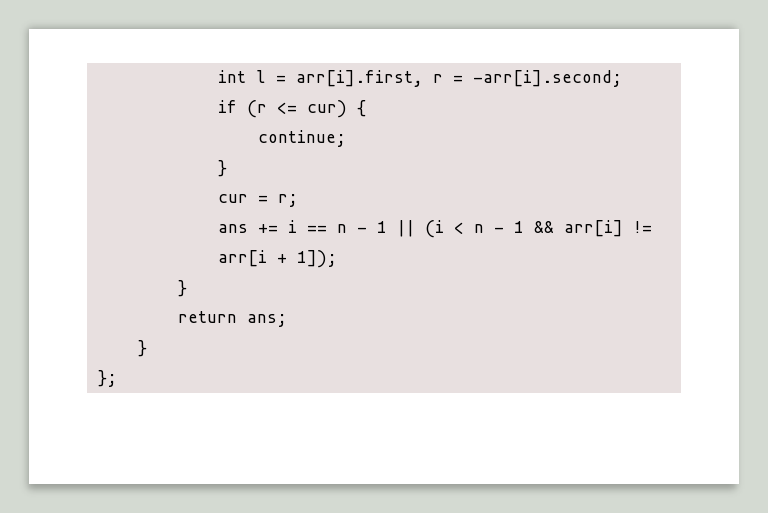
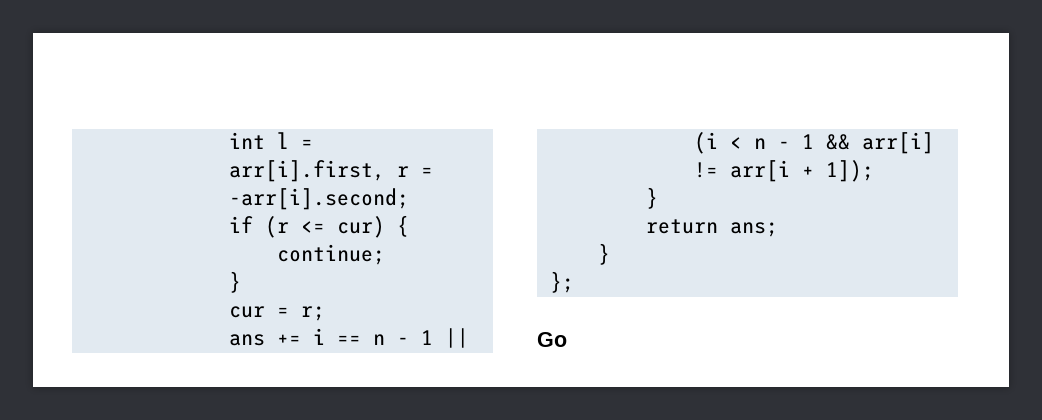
+ Go

